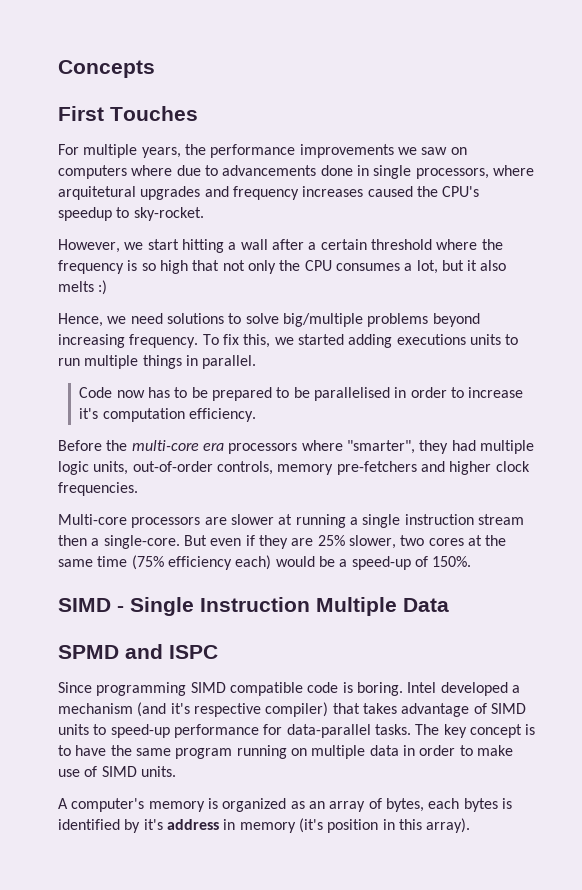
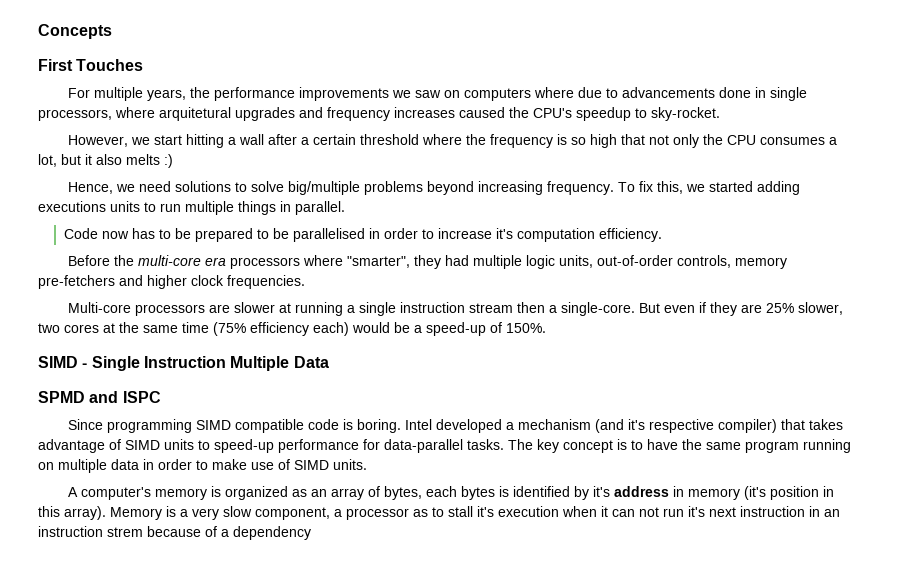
+ Memory is a very slow component, a processor as to stall it's execution when it can not run it's next instruction in an instruction strem because of a dependency

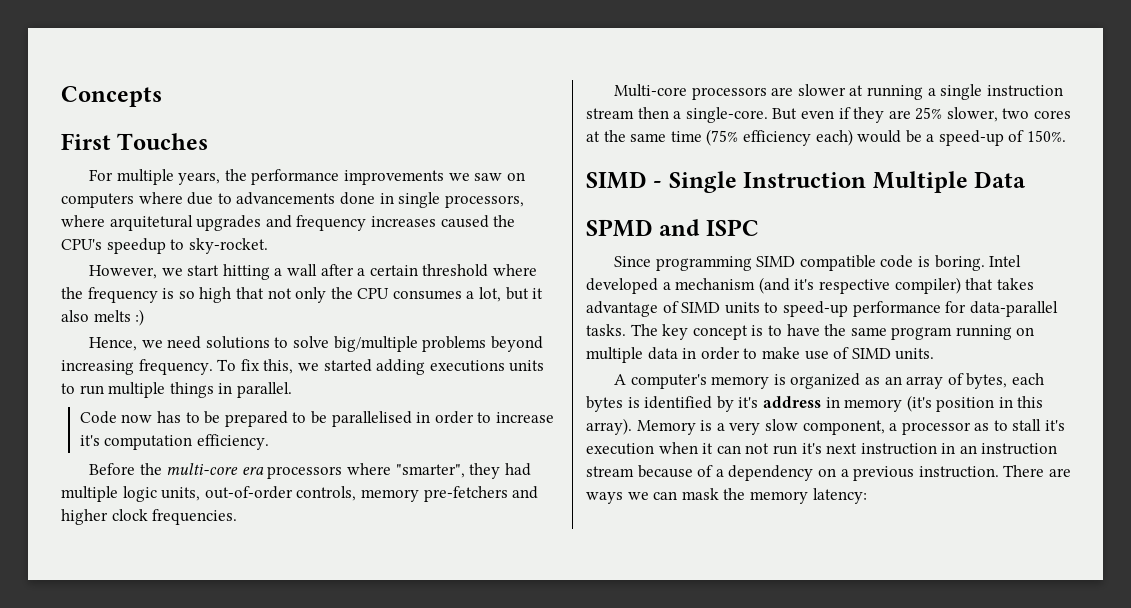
- Memory is a very slow component, a processor as to stall it's execution when it can not run it's next instruction in an instruction strem because of a dependency
+ Memory is a very slow component, a processor as to stall it's execution when it can not run it's next instruction in an instruction stream because of a dependency on a previous instruction. There are ways we can mask the memory latency:

